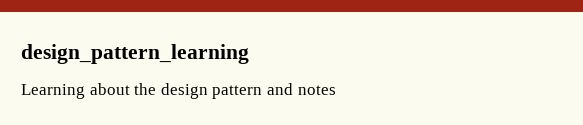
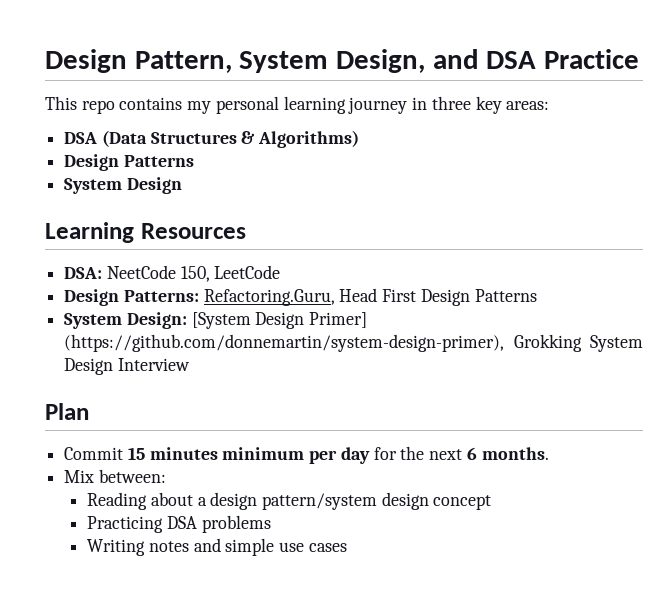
- design_pattern_learning
- Learning about the design pattern and notes
+ Design Pattern, System Design, and DSA Practice
+ This repo contains my personal learning journey in three key areas:
+ DSA (Data Structures & Algorithms)
+ Design Patterns
+ System Design
+ Learning Resources
+ DSA: NeetCode 150, LeetCode
+ Design Patterns: Refactoring.Guru, Head First Design Patterns
+ System Design: [System Design Primer] (https://github.com/donnemartin/system-design-primer), Grokking System Design Interview
+ Plan
+ Commit 15 minutes minimum per day for the next 6 months.
+ Mix between:
+ Reading about a design pattern/system design concept
+ Practicing DSA problems
+ Writing notes and simple use cases

